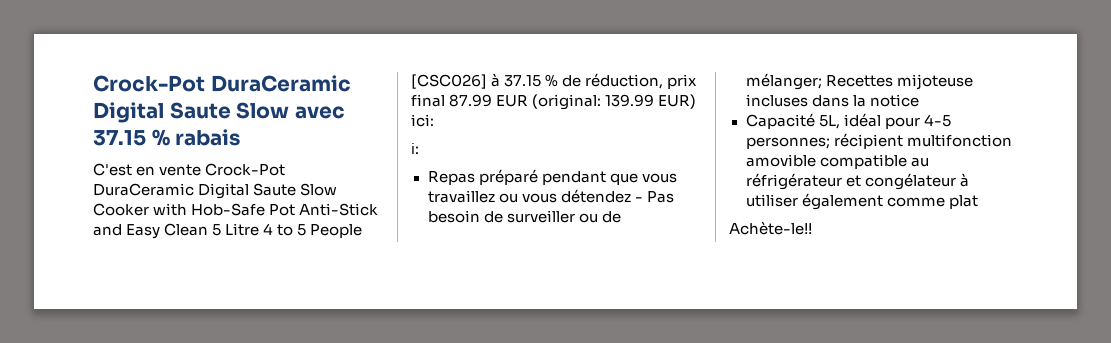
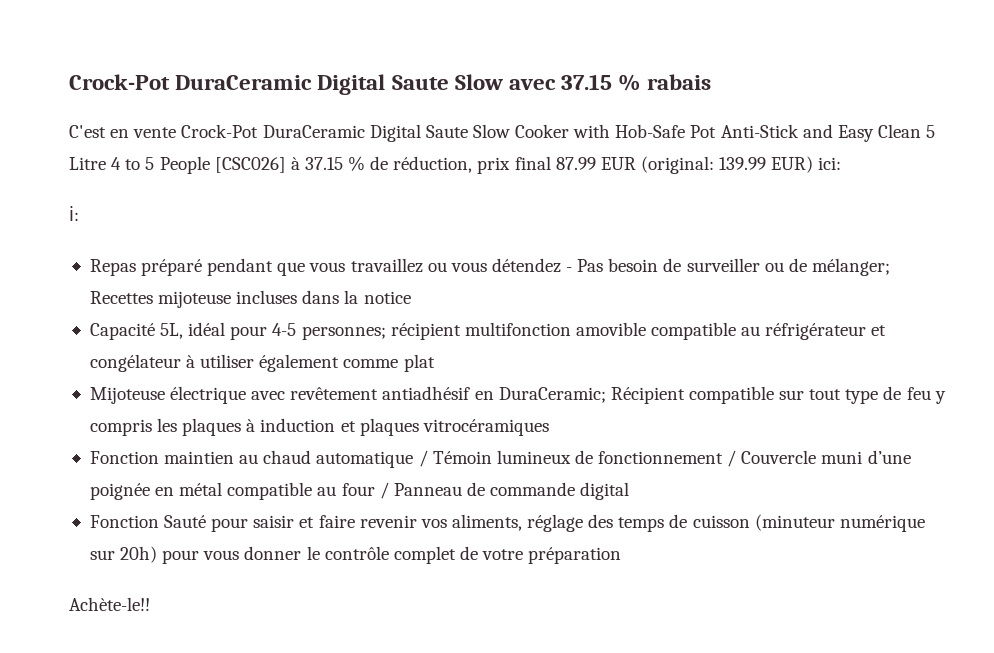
+ Mijoteuse électrique avec revêtement antiadhésif en DuraCeramic; Récipient compatible sur tout type de feu y compris les plaques à induction et plaques vitrocéramiques
+ Fonction maintien au chaud automatique / Témoin lumineux de fonctionnement / Couvercle muni d’une poignée en métal compatible au four / Panneau de commande digital
+ Fonction Sauté pour saisir et faire revenir vos aliments, réglage des temps de cuisson (minuteur numérique sur 20h) pour vous donner le contrôle complet de votre préparation

